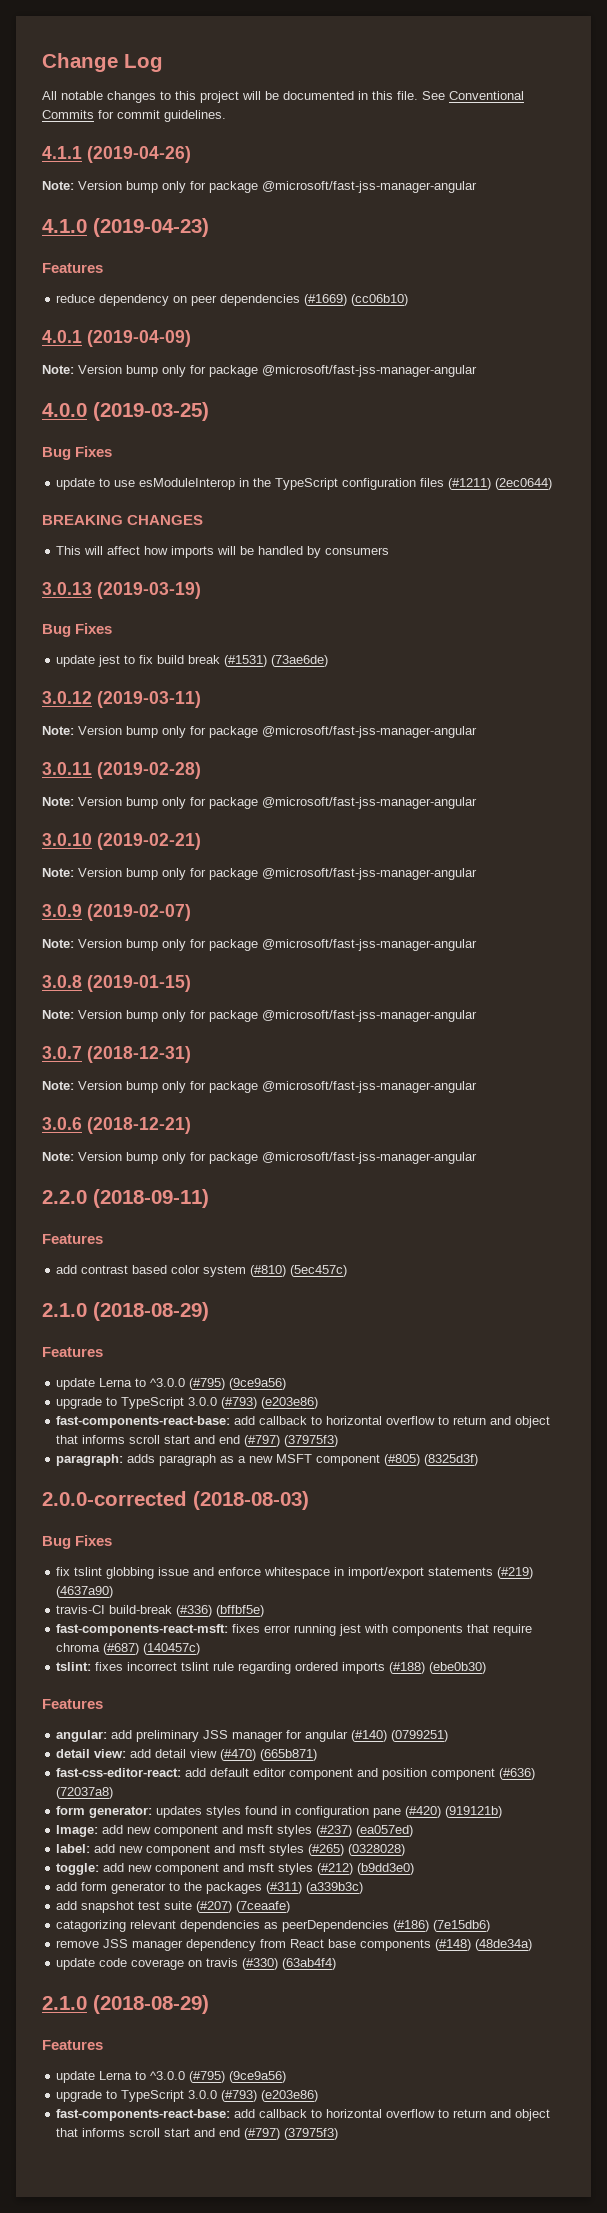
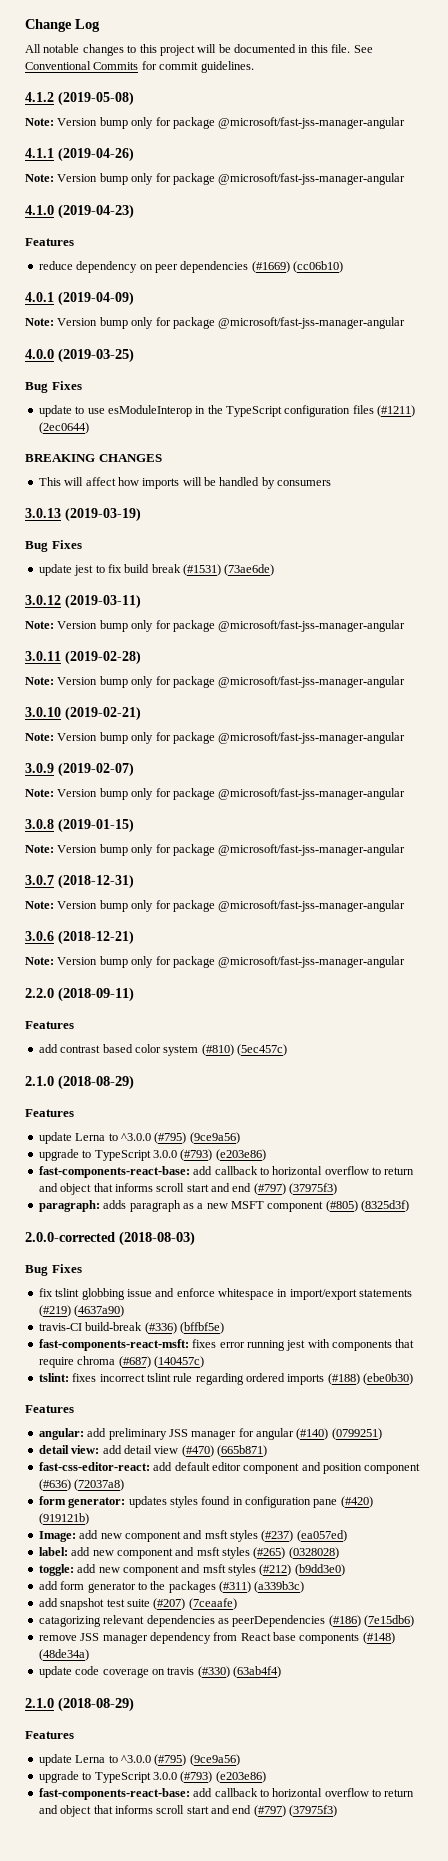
+ 4.1.2 (2019-05-08)
+ Note: Version bump only for package @microsoft/fast-jss-manager-angular

